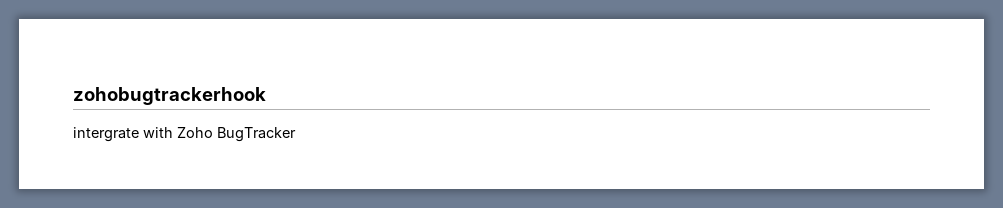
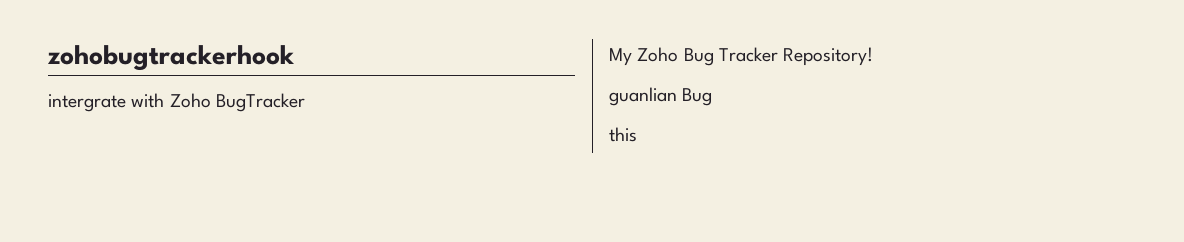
+ My Zoho Bug Tracker Repository!
+ guanlian Bug
+ this

